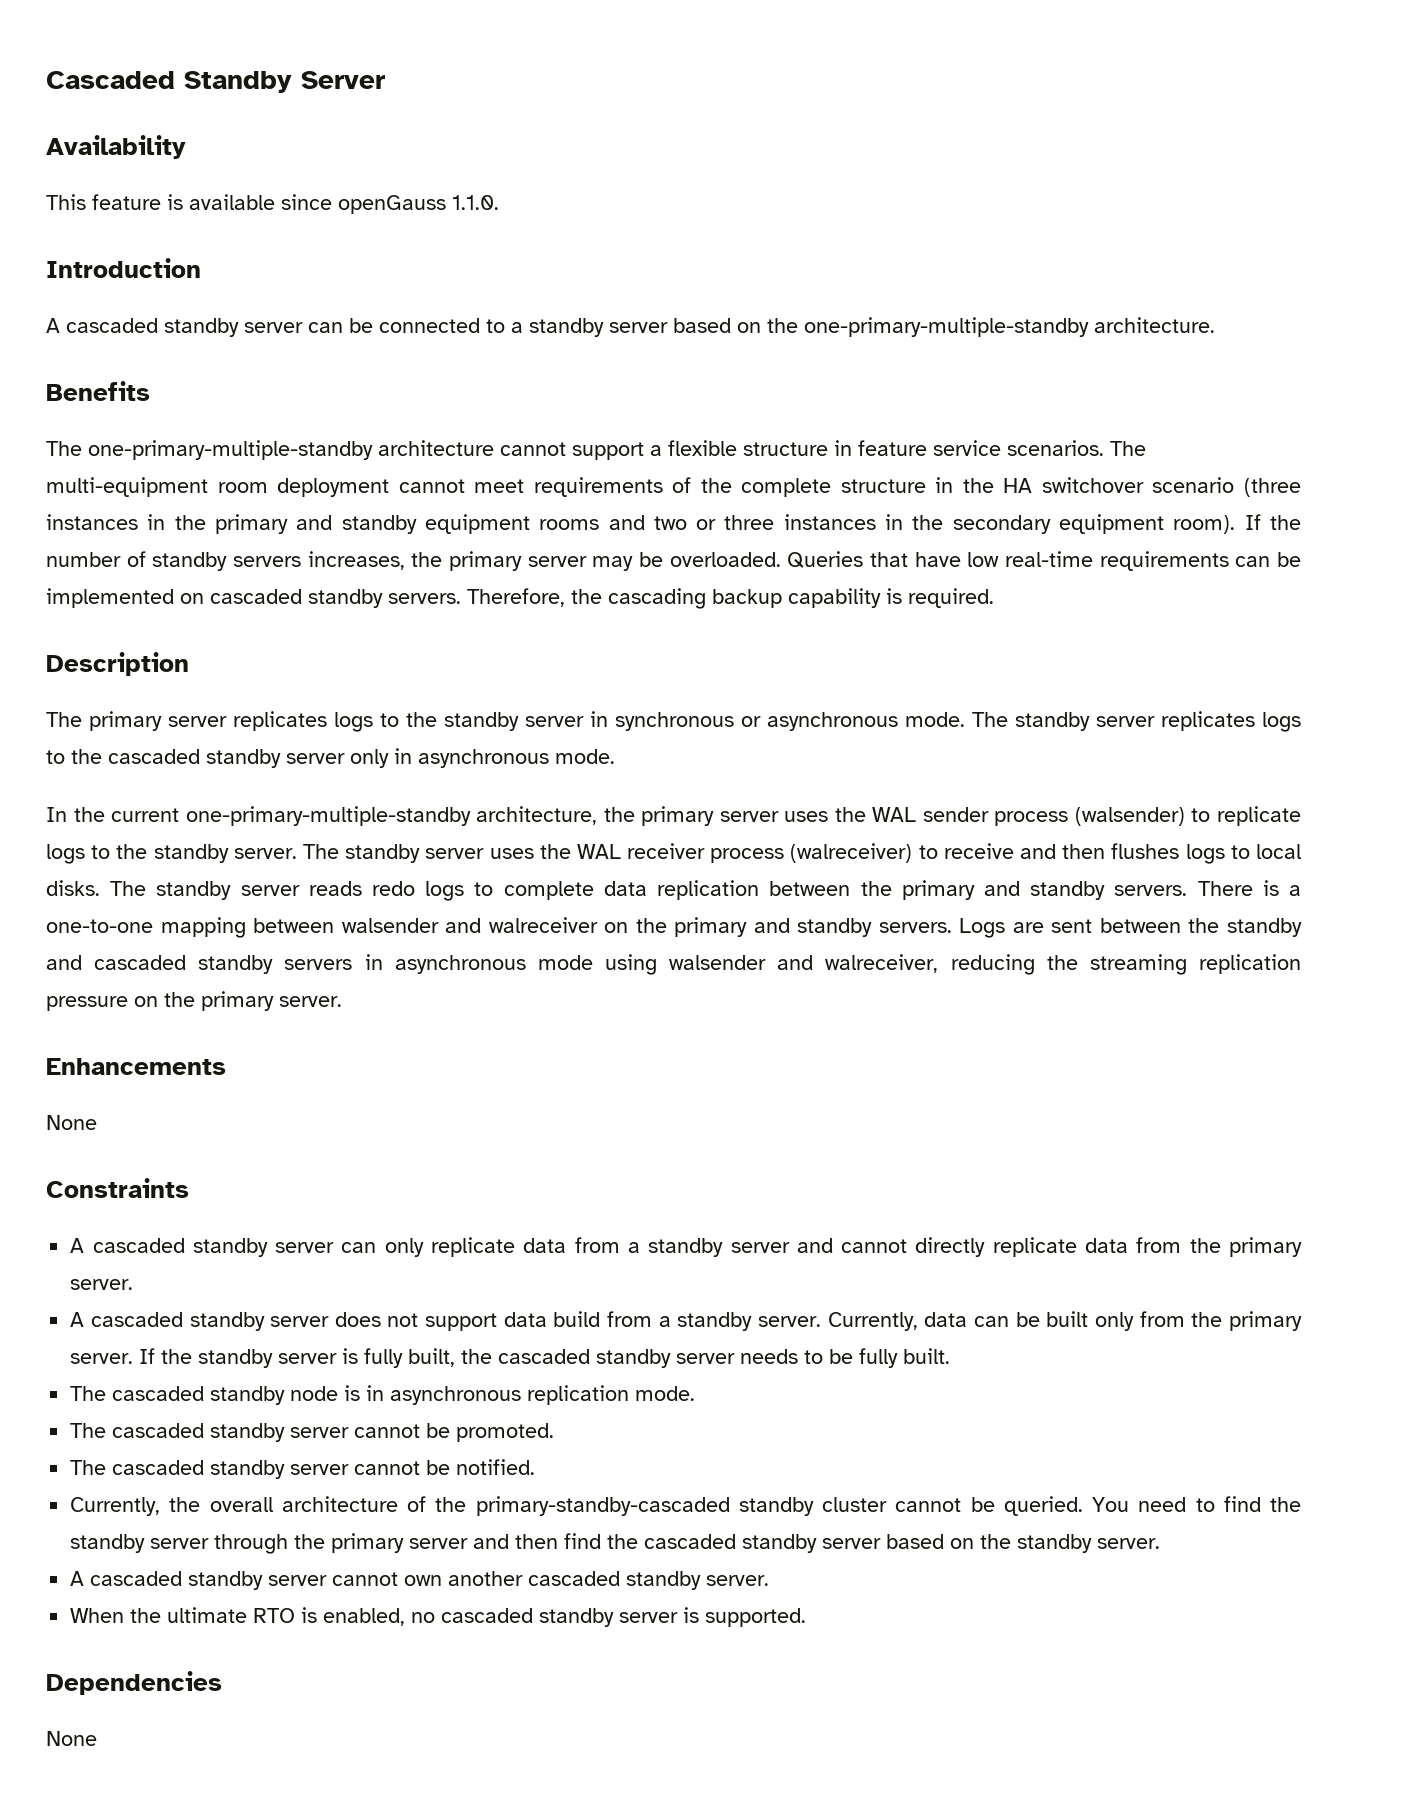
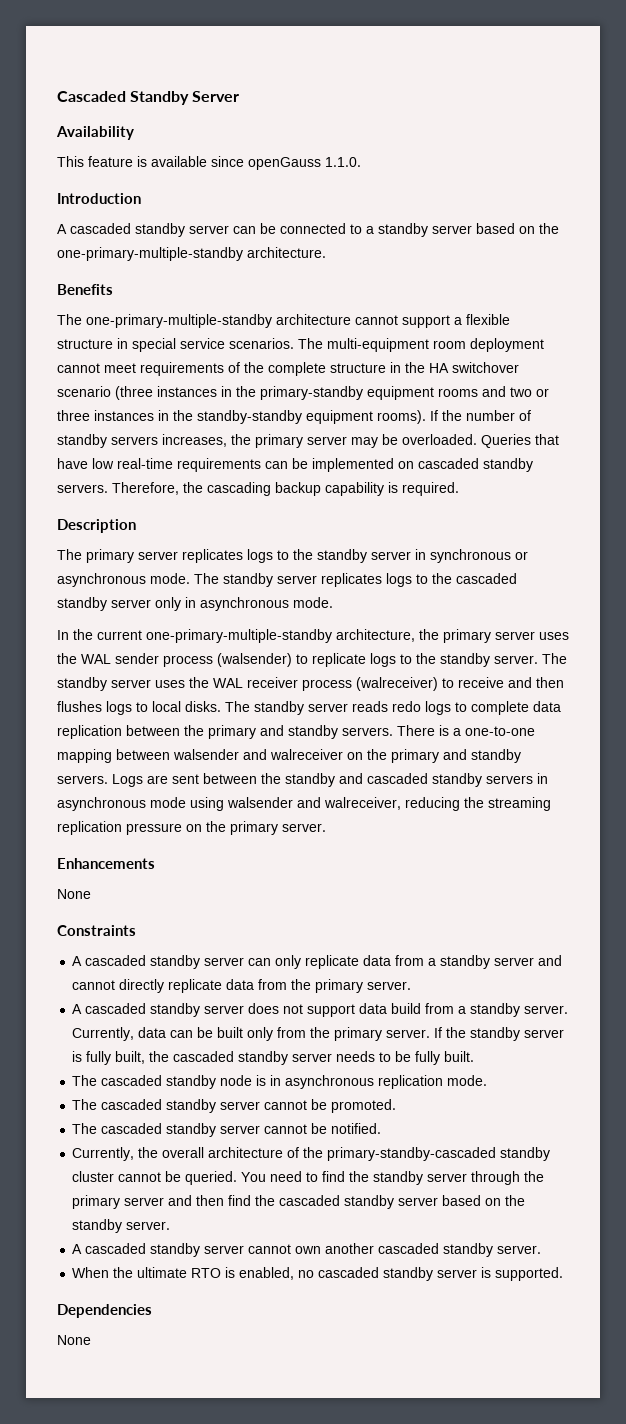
- The one-primary-multiple-standby architecture cannot support a flexible structure in feature service scenarios.
+ The one-primary-multiple-standby architecture cannot support a flexible structure in special service scenarios.
- The multi-equipment room deployment cannot meet requirements of the complete structure in the HA switchover scenario (three instances in the primary and standby equipment rooms and two or three instances in the secondary equipment room).
+ The multi-equipment room deployment cannot meet requirements of the complete structure in the HA switchover scenario (three instances in the primary-standby equipment rooms and two or three instances in the standby-standby equipment rooms).

